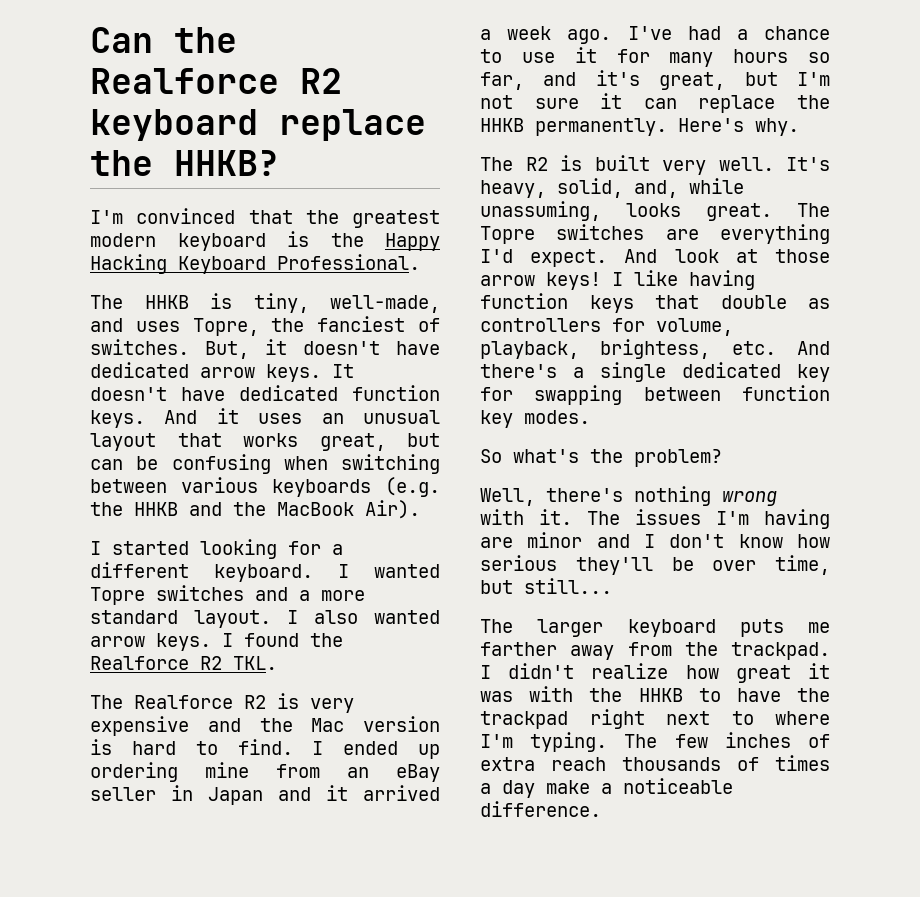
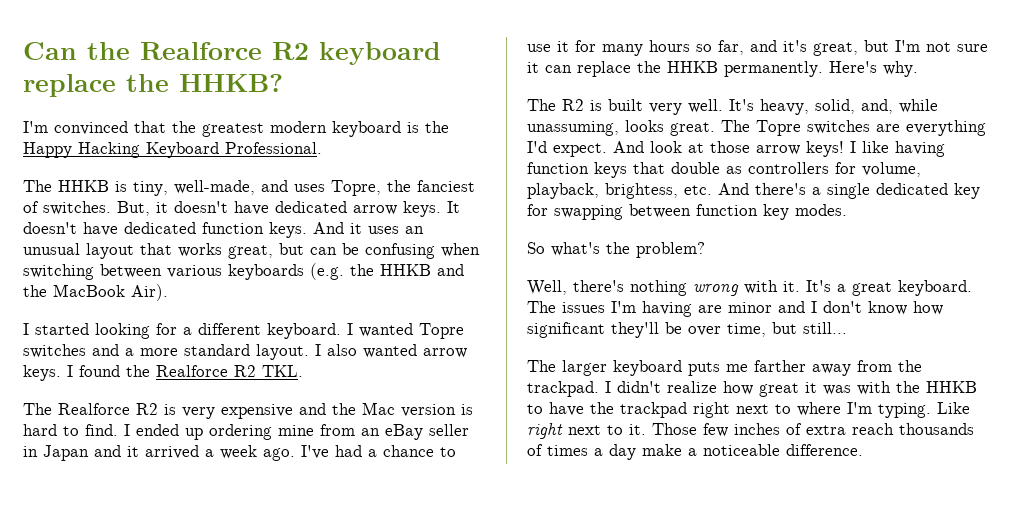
+ It's a great keyboard.
- The issues I'm having are minor and I don't know how serious they'll be over time, but still...
+ The issues I'm having are minor and I don't know how significant they'll be over time, but still...
- The few inches of extra reach thousands of times a day make a noticeable difference.
+ Like right next to it. Those few inches of extra reach thousands of times a day make a noticeable difference.

